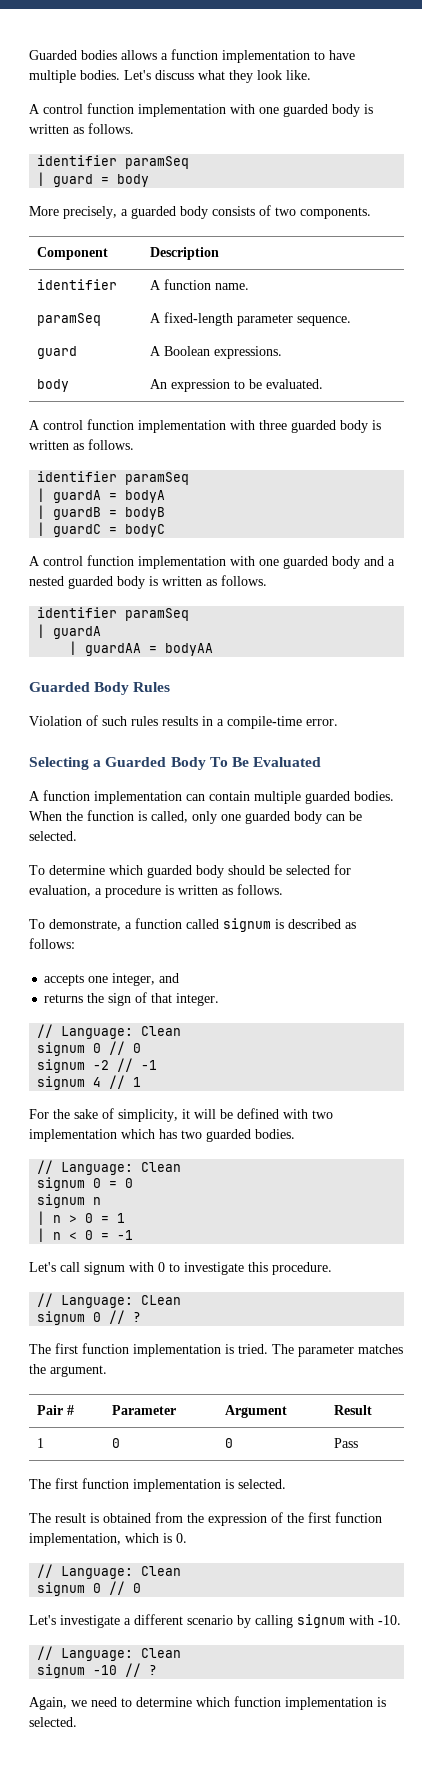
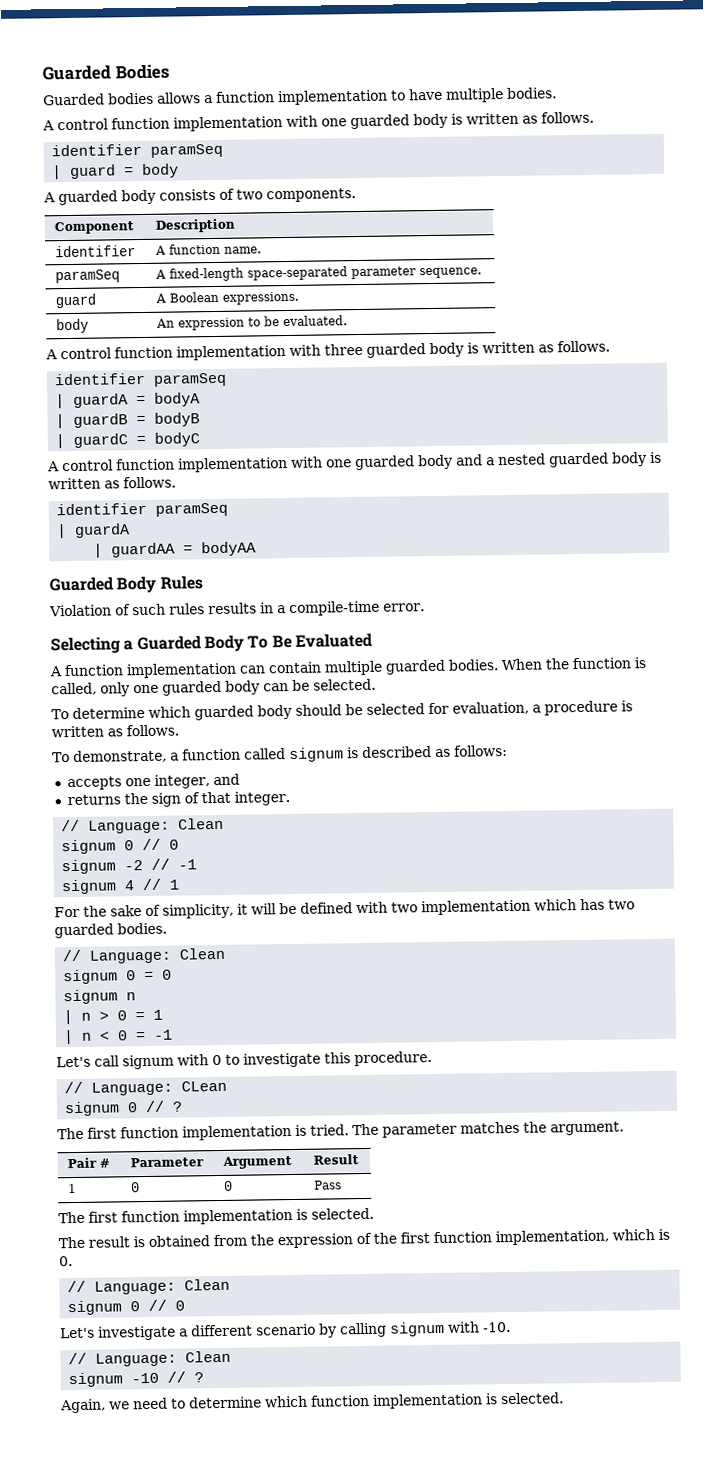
- Guarded bodies allows a function implementation to have multiple bodies. Let's discuss what they look like.
+ Guarded Bodies
+ Guarded bodies allows a function implementation to have multiple bodies.
- More precisely, a guarded body consists of two components.
+ A guarded body consists of two components.
- paramSeq | A fixed-length parameter sequence.
+ paramSeq | A fixed-length space-separated parameter sequence.

